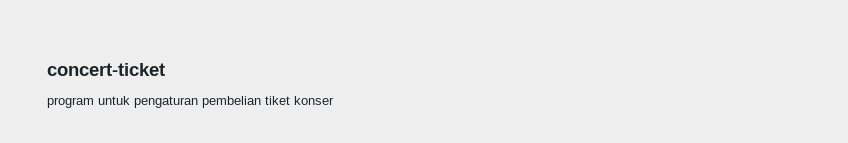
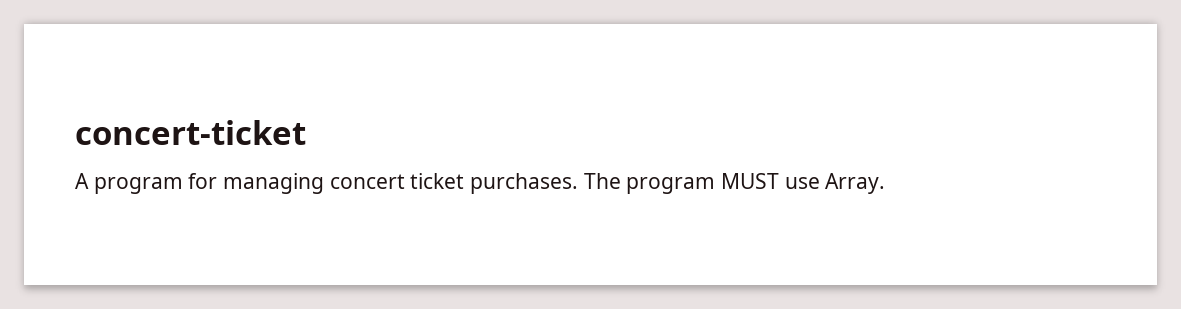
- program untuk pengaturan pembelian tiket konser
+ A program for managing concert ticket purchases. The program MUST use Array.

